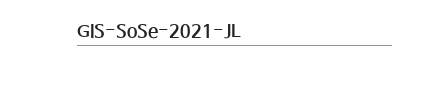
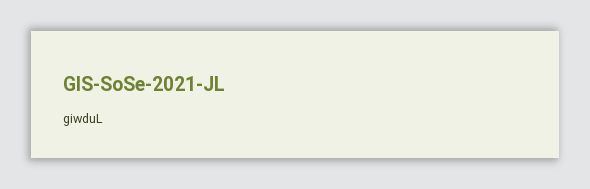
+ giwduL

